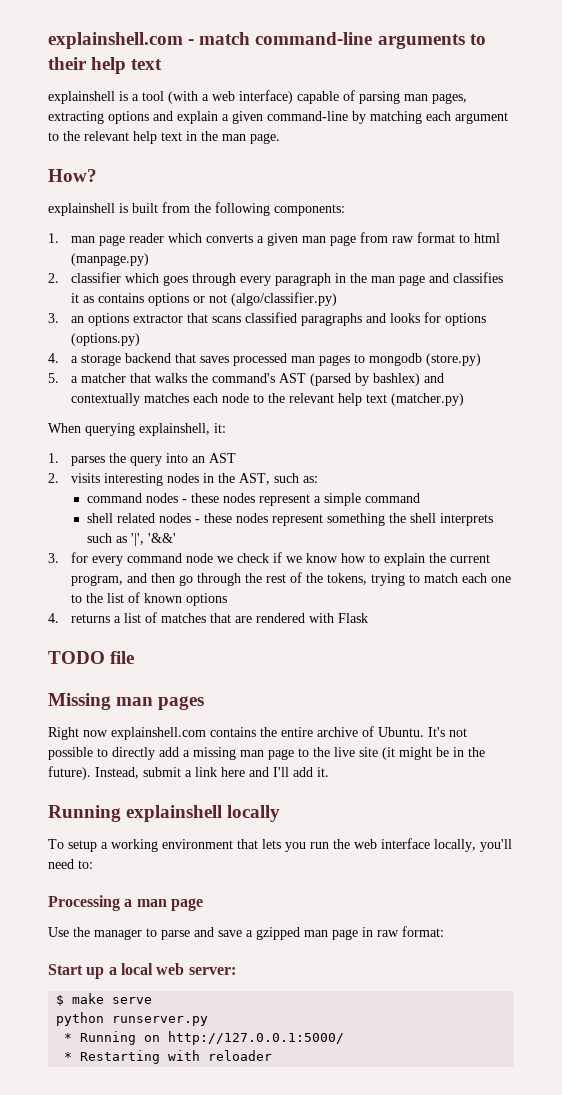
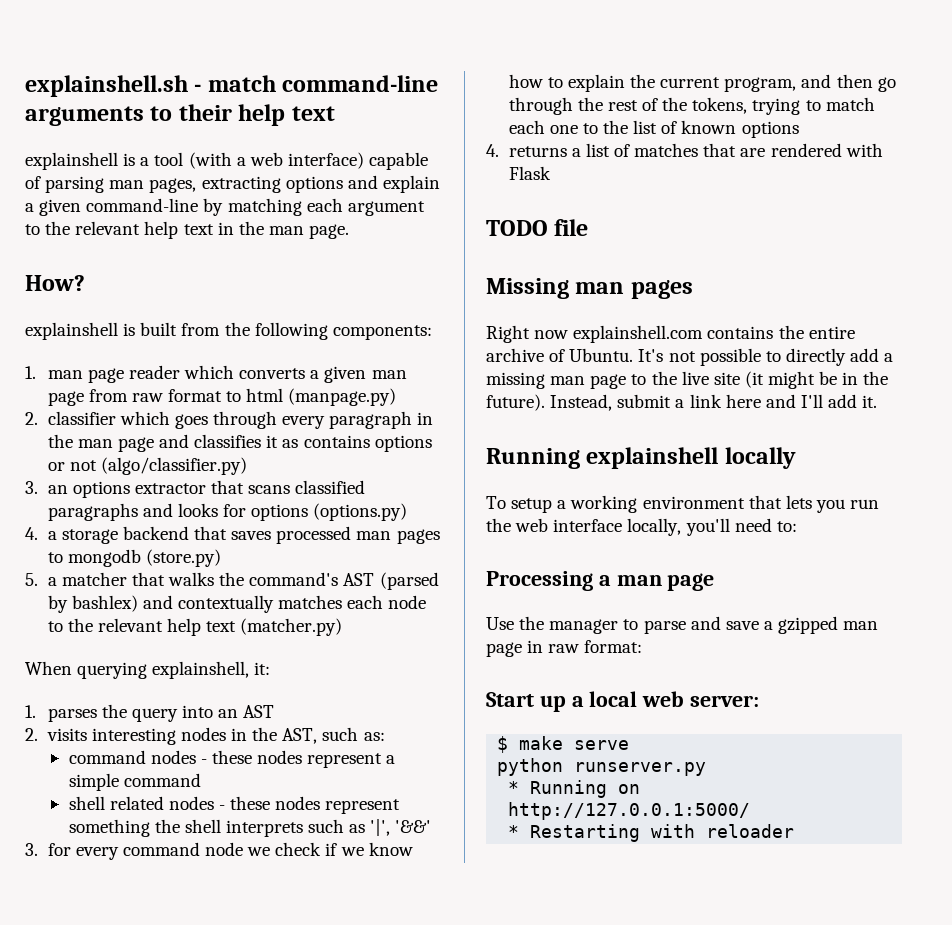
- explainshell.com - match command-line arguments to their help text
+ explainshell.sh - match command-line arguments to their help text

